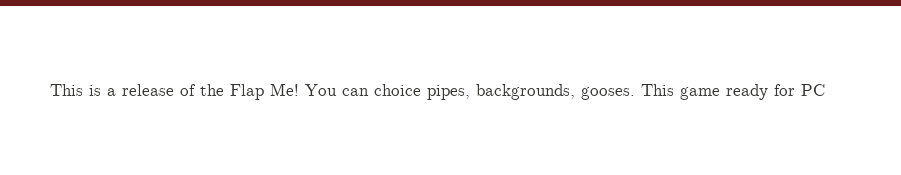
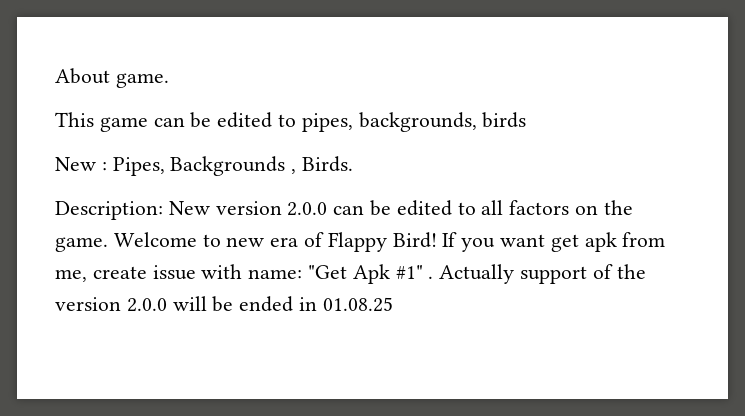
- This is a release of the Flap Me! You can choice pipes, backgrounds, gooses. This game ready for PC
+ About game.
+ This game can be edited to pipes, backgrounds, birds
+ New : Pipes, Backgrounds , Birds.
+ Description: New version 2.0.0 can be edited to all factors on the game. Welcome to new era of Flappy Bird! If you want get apk from me, create issue with name: "Get Apk #1" . Actually support of the version 2.0.0 will be ended in 01.08.25

